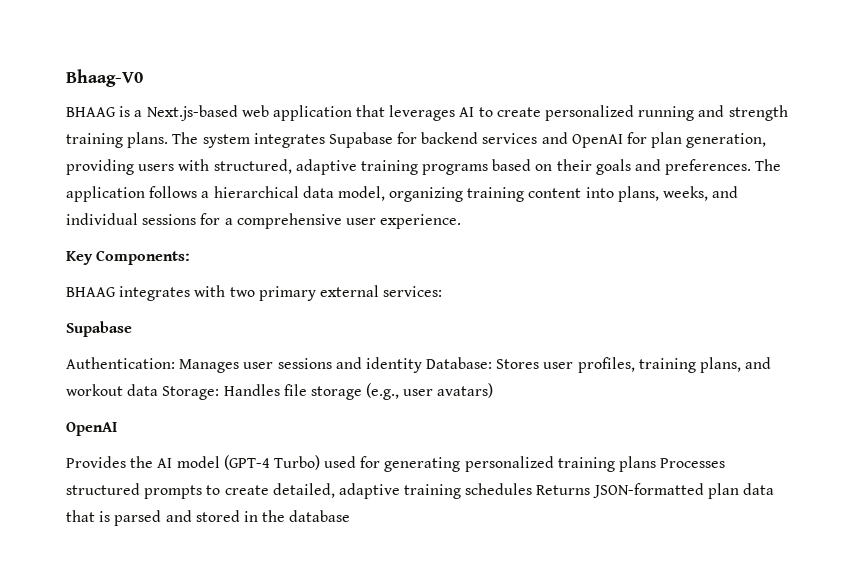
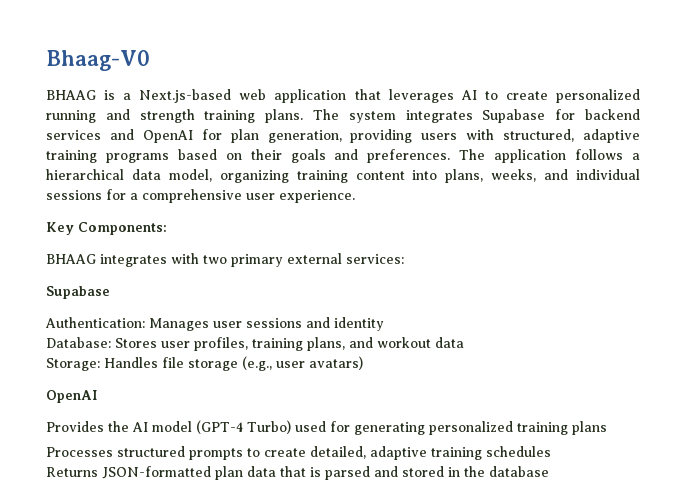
- Authentication: Manages user sessions and identity Database: Stores user profiles, training plans, and workout data Storage: Handles file storage (e.g., user avatars)
+ Authentication: Manages user sessions and identity
+ Database: Stores user profiles, training plans, and workout data
+ Storage: Handles file storage (e.g., user avatars)
- Provides the AI model (GPT-4 Turbo) used for generating personalized training plans Processes structured prompts to create detailed, adaptive training schedules Returns JSON-formatted plan data that is parsed and stored in the database
+ Provides the AI model (GPT-4 Turbo) used for generating personalized training plans
+ Processes structured prompts to create detailed, adaptive training schedules
+ Returns JSON-formatted plan data that is parsed and stored in the database

